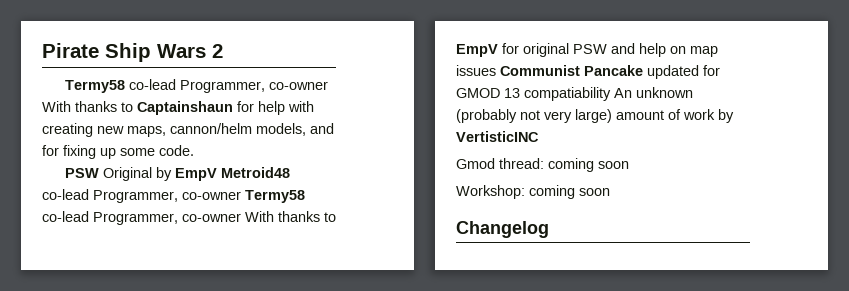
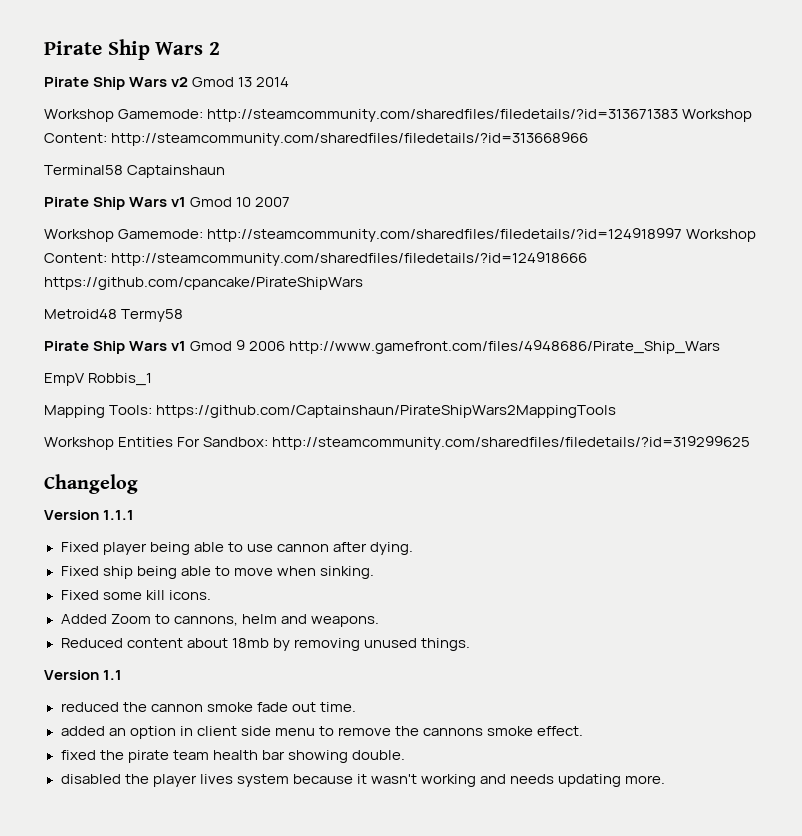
- Termy58 co-lead Programmer, co-owner With thanks to Captainshaun for help with creating new maps, cannon/helm models, and for fixing up some code.
- PSW Original by EmpV Metroid48 co-lead Programmer, co-owner Termy58 co-lead Programmer, co-owner With thanks to EmpV for original PSW and help on map issues Communist Pancake updated for GMOD 13 compatiability An unknown (probably not very large) amount of work by VertisticINC
- Gmod thread: coming soon
- Workshop: coming soon
+ Pirate Ship Wars v2 Gmod 13 2014
+ Workshop Gamemode: http://steamcommunity.com/sharedfiles/filedetails/?id=313671383 Workshop Content: http://steamcommunity.com/sharedfiles/filedetails/?id=313668966
+ Terminal58 Captainshaun
+ Pirate Ship Wars v1 Gmod 10 2007
+ Workshop Gamemode: http://steamcommunity.com/sharedfiles/filedetails/?id=124918997 Workshop Content: http://steamcommunity.com/sharedfiles/filedetails/?id=124918666 https://github.com/cpancake/PirateShipWars
+ Metroid48 Termy58
+ Pirate Ship Wars v1 Gmod 9 2006 http://www.gamefront.com/files/4948686/Pirate_Ship_Wars
+ EmpV Robbis_1
+ Mapping Tools: https://github.com/Captainshaun/PirateShipWars2MappingTools
+ Workshop Entities For Sandbox: http://steamcommunity.com/sharedfiles/filedetails/?id=319299625
  Changelog
+ Version 1.1.1
+ Fixed player being able to use cannon after dying.
+ Fixed ship being able to move when sinking.
+ Fixed some kill icons.
+ Added Zoom to cannons, helm and weapons.
+ Reduced content about 18mb by removing unused things.
+ Version 1.1
+ reduced the cannon smoke fade out time.
+ added an option in client side menu to remove the cannons smoke effect.
+ fixed the pirate team health bar showing double.
+ disabled the player lives system because it wasn't working and needs updating more.

